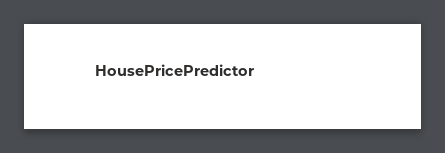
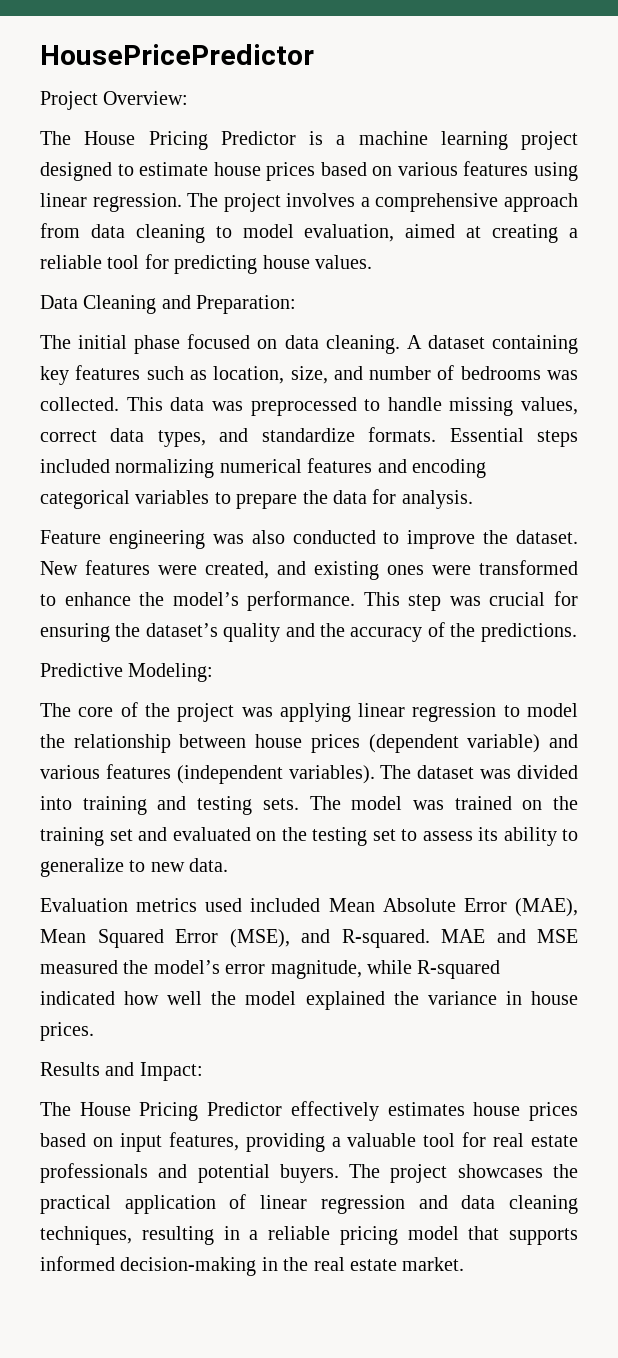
+ Project Overview:
+ The House Pricing Predictor is a machine learning project designed to estimate house prices based on various features using linear regression. The project involves a comprehensive approach from data cleaning to model evaluation, aimed at creating a reliable tool for predicting house values.
+ Data Cleaning and Preparation:
+ The initial phase focused on data cleaning. A dataset containing key features such as location, size, and number of bedrooms was collected. This data was preprocessed to handle missing values, correct data types, and standardize formats. Essential steps included normalizing numerical features and encoding categorical variables to prepare the data for analysis.
+ Feature engineering was also conducted to improve the dataset. New features were created, and existing ones were transformed to enhance the model’s performance. This step was crucial for ensuring the dataset’s quality and the accuracy of the predictions.
+ Predictive Modeling:
+ The core of the project was applying linear regression to model the relationship between house prices (dependent variable) and various features (independent variables). The dataset was divided into training and testing sets. The model was trained on the training set and evaluated on the testing set to assess its ability to generalize to new data.
+ Evaluation metrics used included Mean Absolute Error (MAE), Mean Squared Error (MSE), and R-squared. MAE and MSE measured the model’s error magnitude, while R-squared indicated how well the model explained the variance in house prices.
+ Results and Impact:
+ The House Pricing Predictor effectively estimates house prices based on input features, providing a valuable tool for real estate professionals and potential buyers. The project showcases the practical application of linear regression and data cleaning techniques, resulting in a reliable pricing model that supports informed decision-making in the real estate market.

